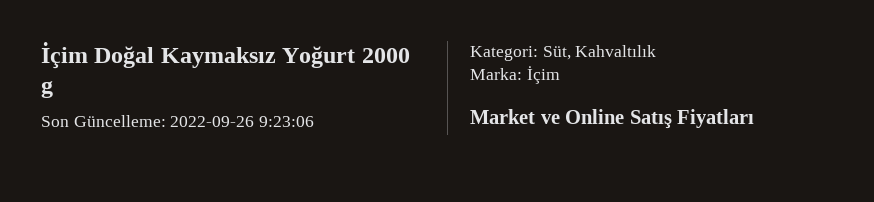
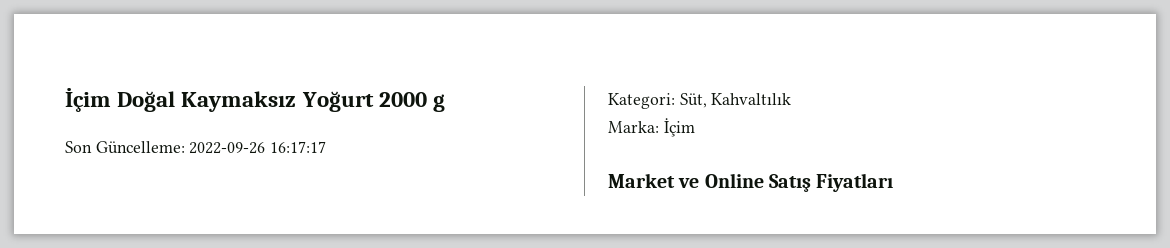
- Son Güncelleme: 2022-09-26 9:23:06
+ Son Güncelleme: 2022-09-26 16:17:17

